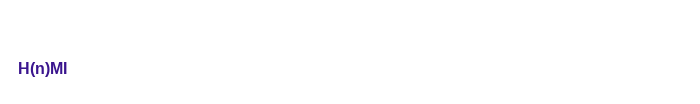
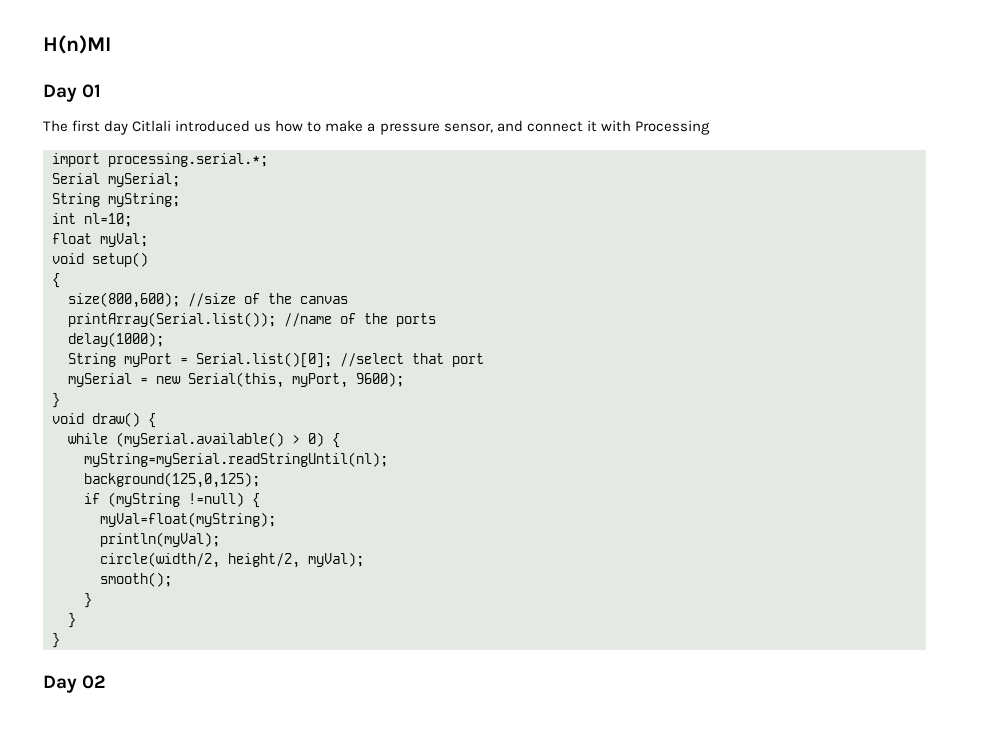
+ Day 01
+ The first day Citlali introduced us how to make a pressure sensor, and connect it with Processing
+ import processing.serial.*;
+ Serial mySerial;
+ String myString;
+ int nl=10;
+ float myVal;
+ void setup()
+ {
+ size(800,600); //size of the canvas
+ printArray(Serial.list()); //name of the ports
+ delay(1000);
+ String myPort = Serial.list()[0]; //select that port
+ mySerial = new Serial(this, myPort, 9600);
+ }
+ void draw() {
+ while (mySerial.available() > 0) {
+ myString=mySerial.readStringUntil(nl);
+ background(125,0,125);
+ if (myString !=null) {
+ myVal=float(myString);
+ println(myVal);
+ circle(width/2, height/2, myVal);
+ smooth();
+ }
+ }
+ }
+ Day 02

